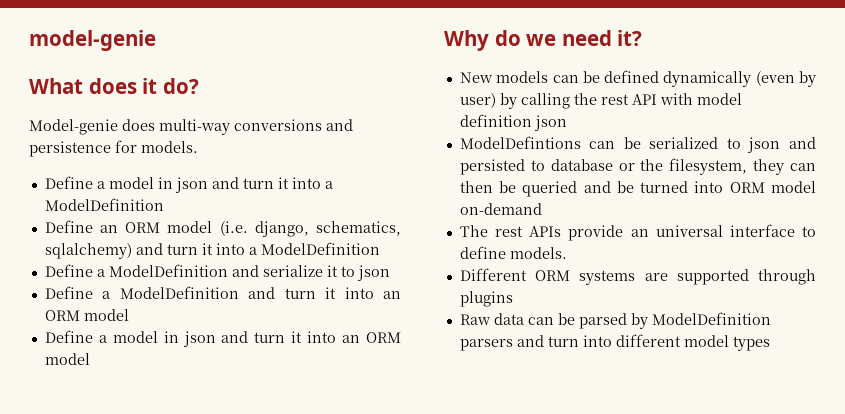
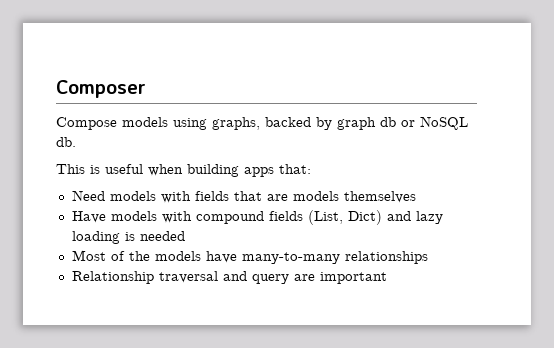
- model-genie
- What does it do?
- Model-genie does multi-way conversions and persistence for models.
- Define a model in json and turn it into a ModelDefinition
- Define an ORM model (i.e. django, schematics, sqlalchemy) and turn it into a ModelDefinition
- Define a ModelDefinition and serialize it to json
- Define a ModelDefinition and turn it into an ORM model
- Define a model in json and turn it into an ORM model
- Why do we need it?
- New models can be defined dynamically (even by user) by calling the rest API with model definition json
- ModelDefintions can be serialized to json and persisted to database or the filesystem, they can then be queried and be turned into ORM model on-demand
- The rest APIs provide an universal interface to define models.
- Different ORM systems are supported through plugins
- Raw data can be parsed by ModelDefinition parsers and turn into different model types
+ Composer
+ Compose models using graphs, backed by graph db or NoSQL db.
+ This is useful when building apps that:
+ Need models with fields that are models themselves
+ Have models with compound fields (List, Dict) and lazy loading is needed
+ Most of the models have many-to-many relationships
+ Relationship traversal and query are important

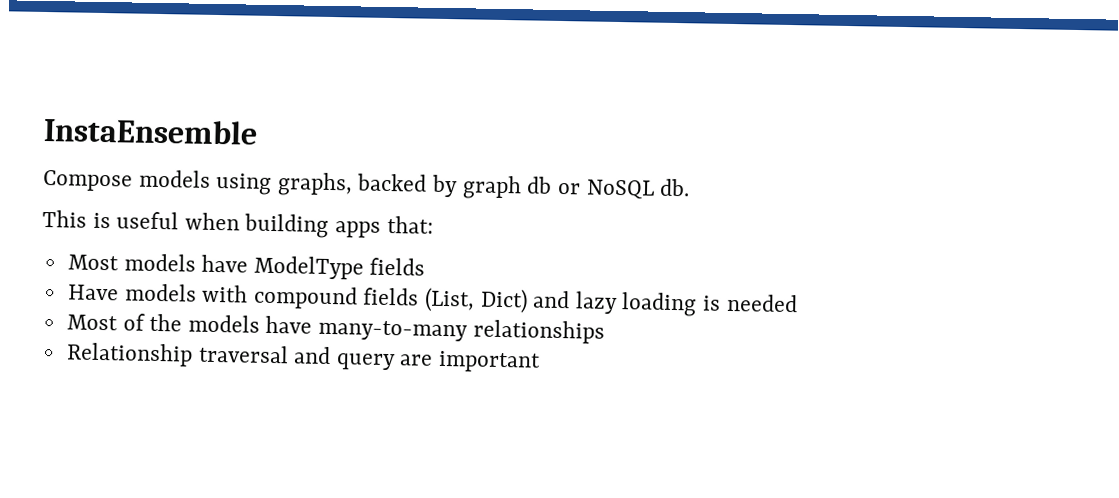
- Composer
+ InstaEnsemble
- Need models with fields that are models themselves
+ Most models have ModelType fields

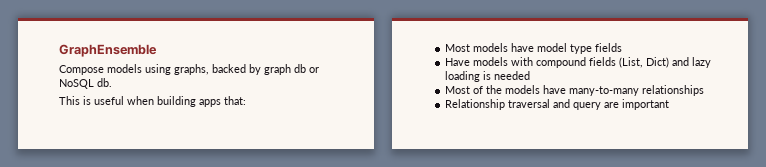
- InstaEnsemble
+ GraphEnsemble
- Most models have ModelType fields
+ Most models have model type fields

